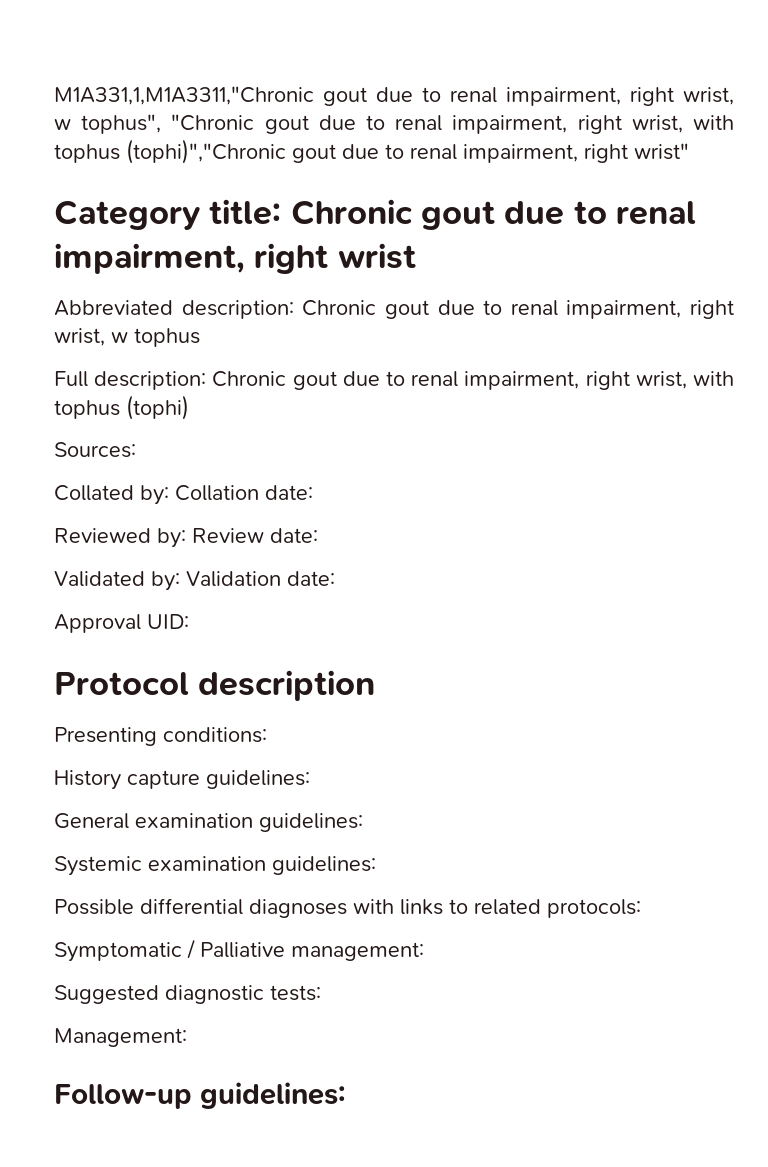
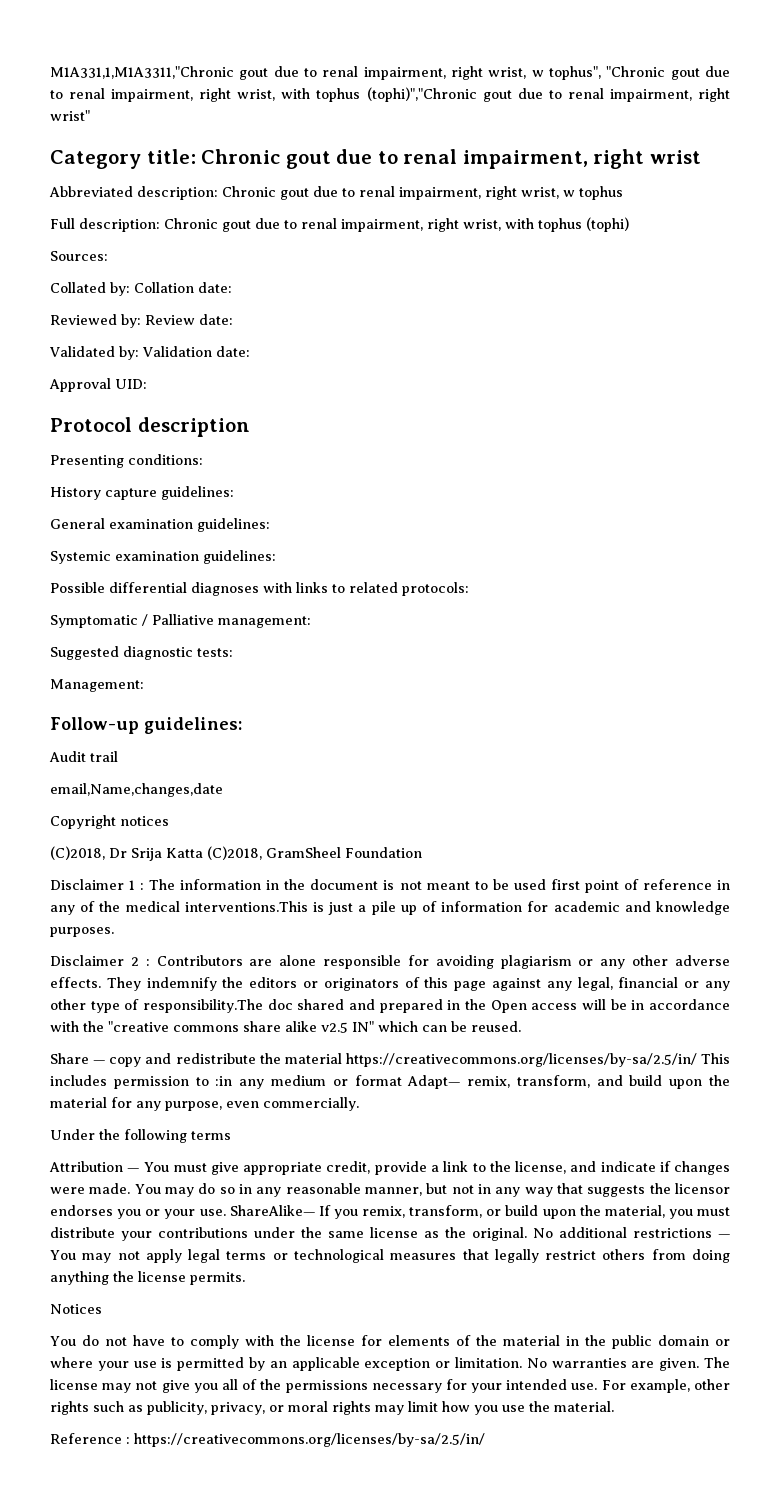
+ Audit trail
+ email,Name,changes,date
+ Copyright notices
+ (C)2018, Dr Srija Katta (C)2018, GramSheel Foundation
+ Disclaimer 1 : The information in the document is not meant to be used first point of reference in any of the medical interventions.This is just a pile up of information for academic and knowledge purposes.
+ Disclaimer 2 : Contributors are alone responsible for avoiding plagiarism or any other adverse effects. They indemnify the editors or originators of this page against any legal, financial or any other type of responsibility.The doc shared and prepared in the Open access will be in accordance with the "creative commons share alike v2.5 IN" which can be reused.
+ Share — copy and redistribute the material https://creativecommons.org/licenses/by-sa/2.5/in/ This includes permission to :in any medium or format Adapt— remix, transform, and build upon the material for any purpose, even commercially.
+ Under the following terms
+ Attribution — You must give appropriate credit, provide a link to the license, and indicate if changes were made. You may do so in any reasonable manner, but not in any way that suggests the licensor endorses you or your use. ShareAlike— If you remix, transform, or build upon the material, you must distribute your contributions under the same license as the original. No additional restrictions — You may not apply legal terms or technological measures that legally restrict others from doing anything the license permits.
+ Notices
+ You do not have to comply with the license for elements of the material in the public domain or where your use is permitted by an applicable exception or limitation. No warranties are given. The license may not give you all of the permissions necessary for your intended use. For example, other rights such as publicity, privacy, or moral rights may limit how you use the material.
+ Reference : https://creativecommons.org/licenses/by-sa/2.5/in/

